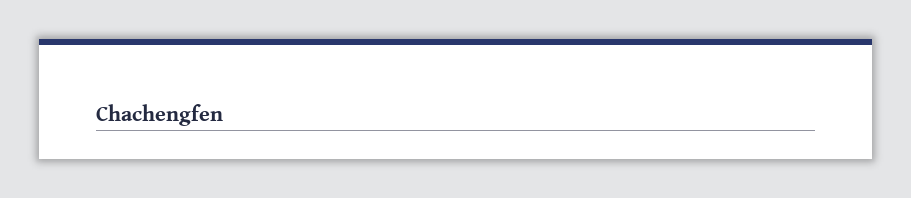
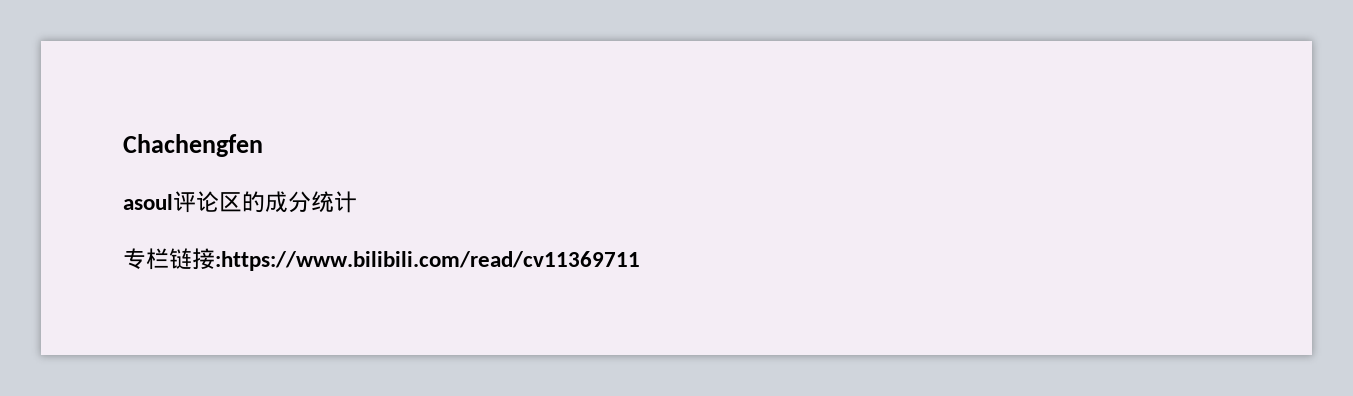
+ asoul评论区的成分统计
+ 专栏链接:https://www.bilibili.com/read/cv11369711

